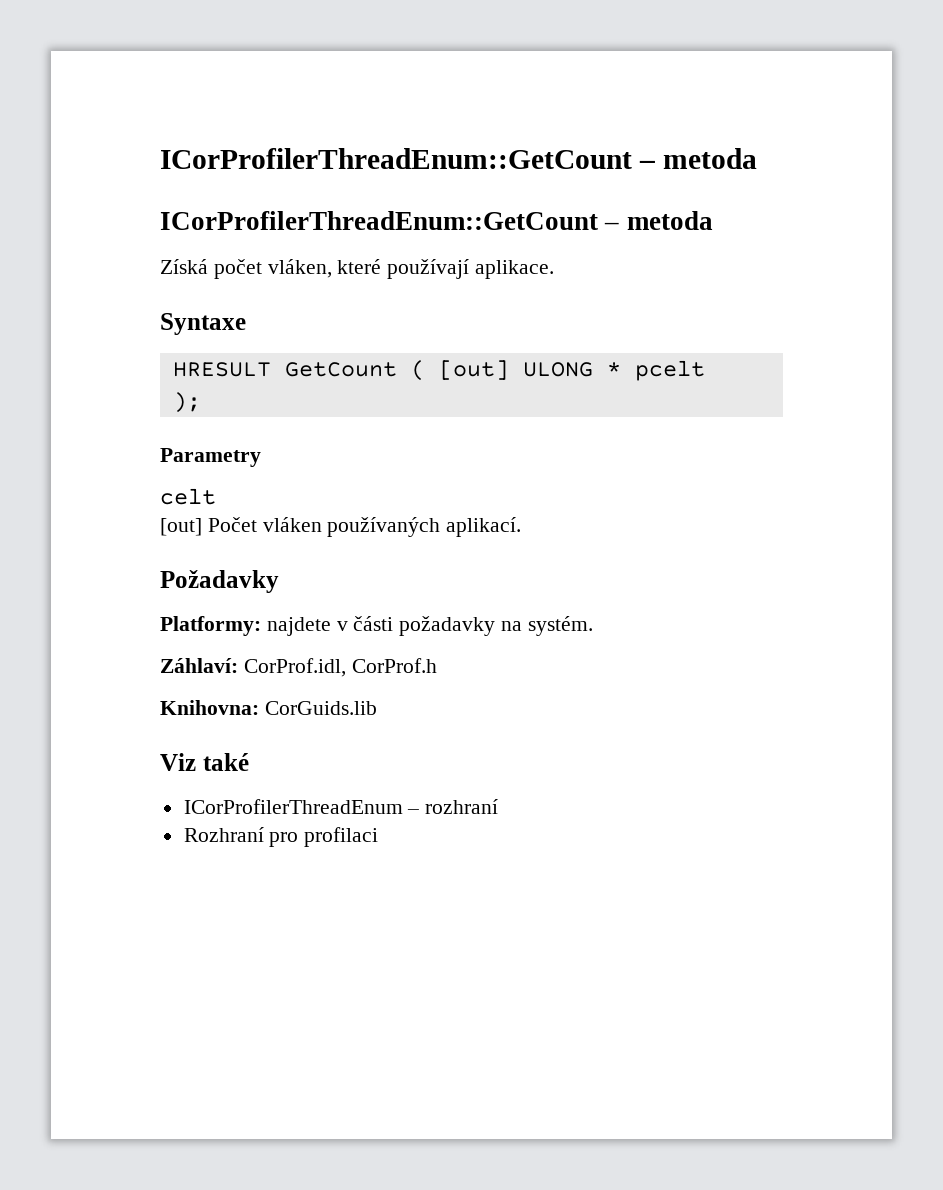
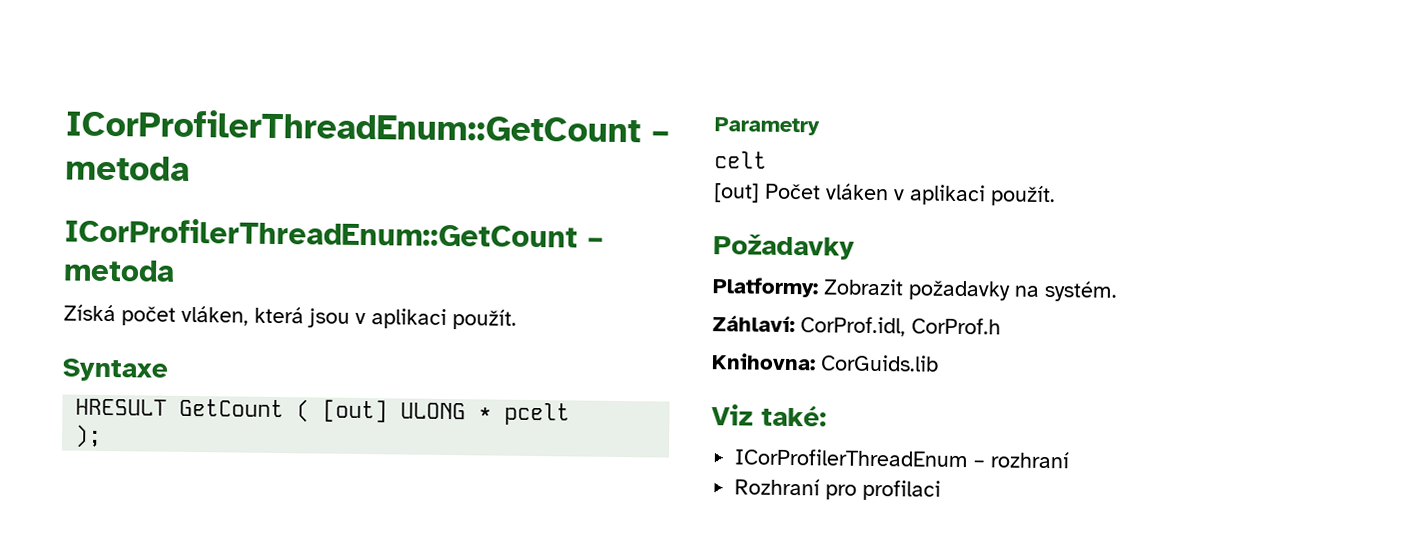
- Získá počet vláken, které používají aplikace.
+ Získá počet vláken, která jsou v aplikaci použít.
- [out] Počet vláken používaných aplikací.
+ [out] Počet vláken v aplikaci použít.
- Platformy: najdete v části požadavky na systém.
+ Platformy: Zobrazit požadavky na systém.
- Viz také
+ Viz také:

